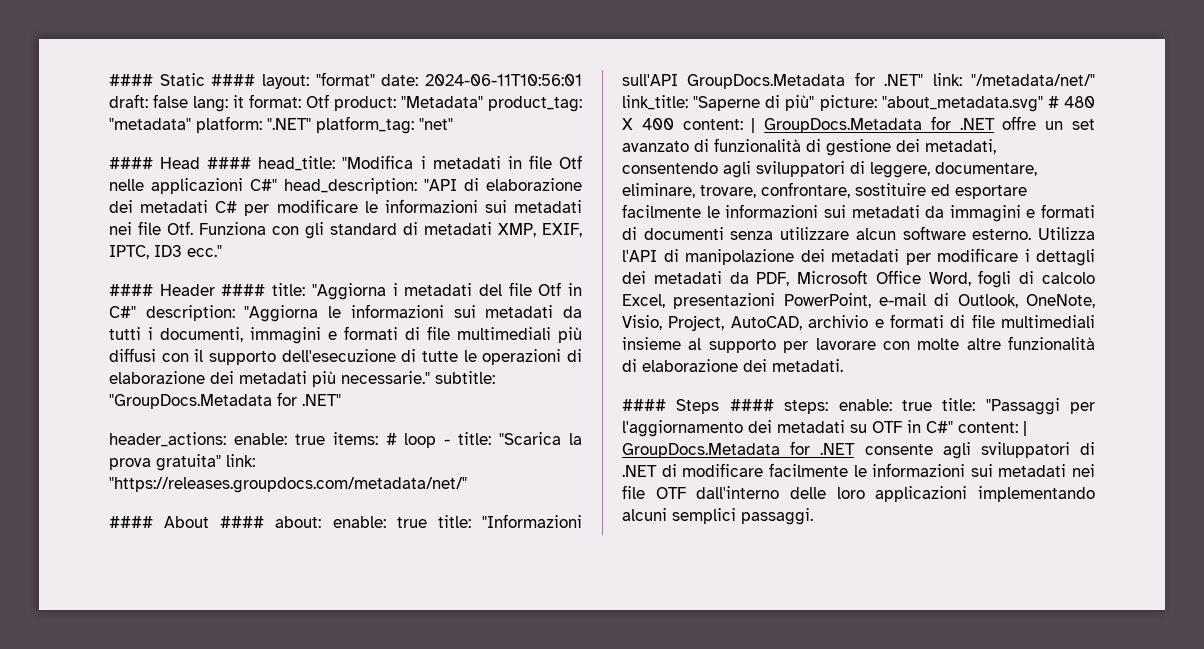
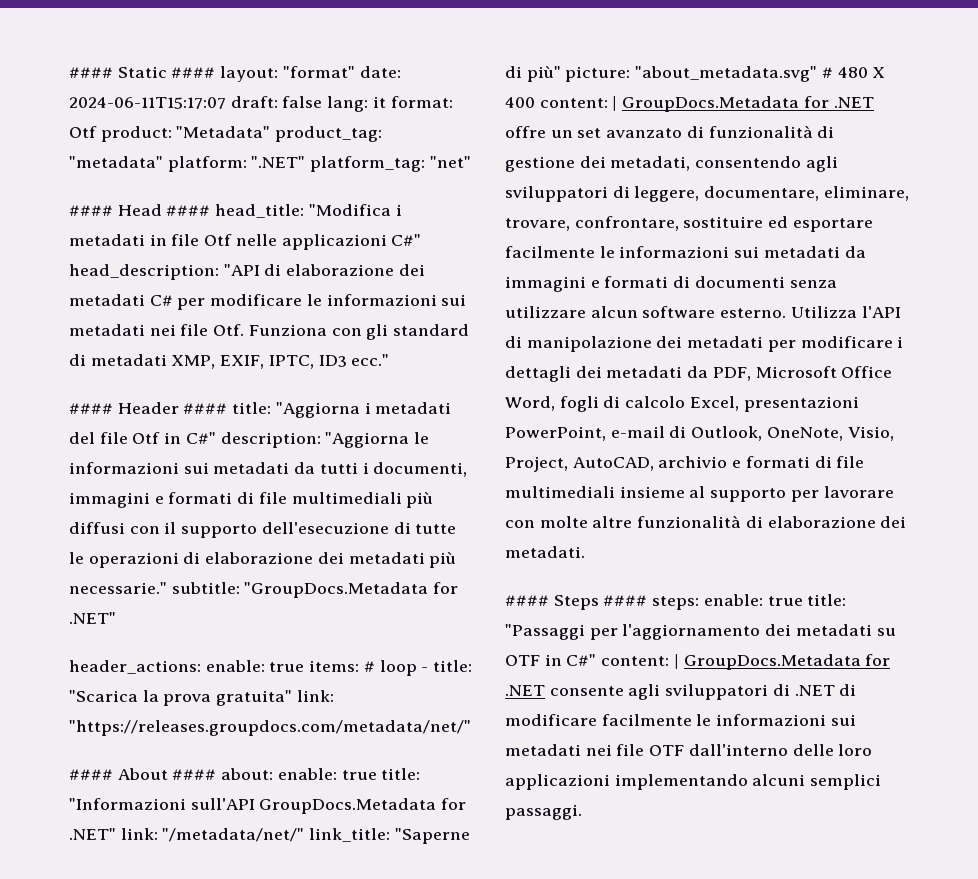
- #### Static #### layout: "format" date: 2024-06-11T10:56:01 draft: false lang: it format: Otf product: "Metadata" product_tag: "metadata" platform: ".NET" platform_tag: "net"
+ #### Static #### layout: "format" date: 2024-06-11T15:17:07 draft: false lang: it format: Otf product: "Metadata" product_tag: "metadata" platform: ".NET" platform_tag: "net"

